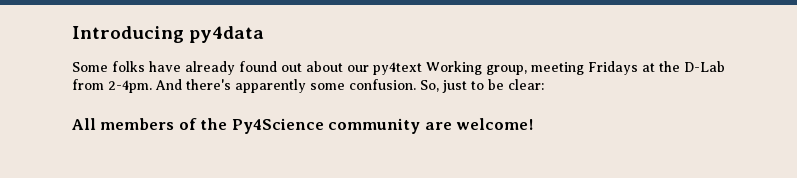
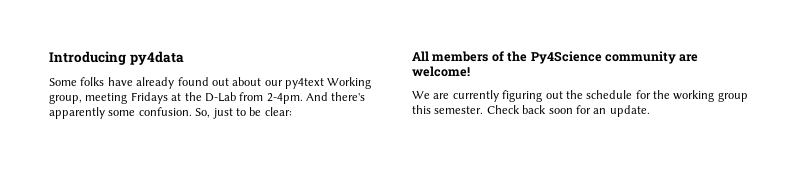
+ We are currently figuring out the schedule for the working group this semester. Check back soon for an update.

